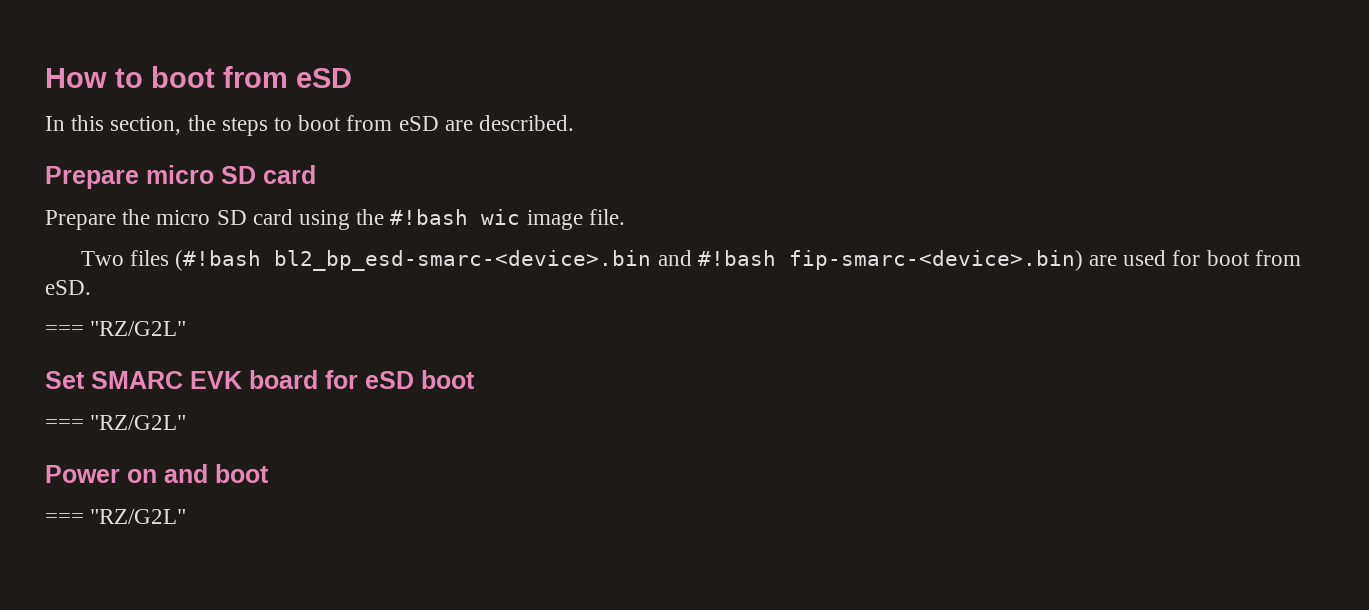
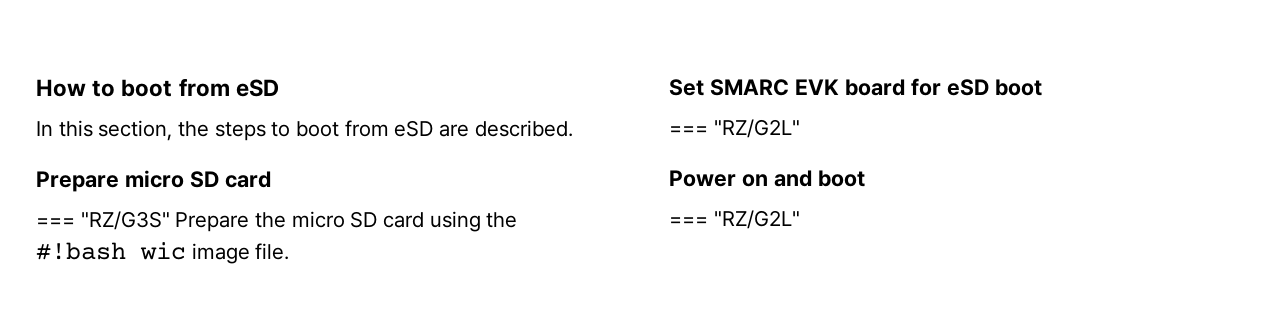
- Prepare the micro SD card using the #!bash wic image file.
+ === "RZ/G3S" Prepare the micro SD card using the #!bash wic image file.
- Two files (#!bash bl2_bp_esd-smarc-<device>.bin and #!bash fip-smarc-<device>.bin) are used for boot from eSD.
- === "RZ/G2L"

